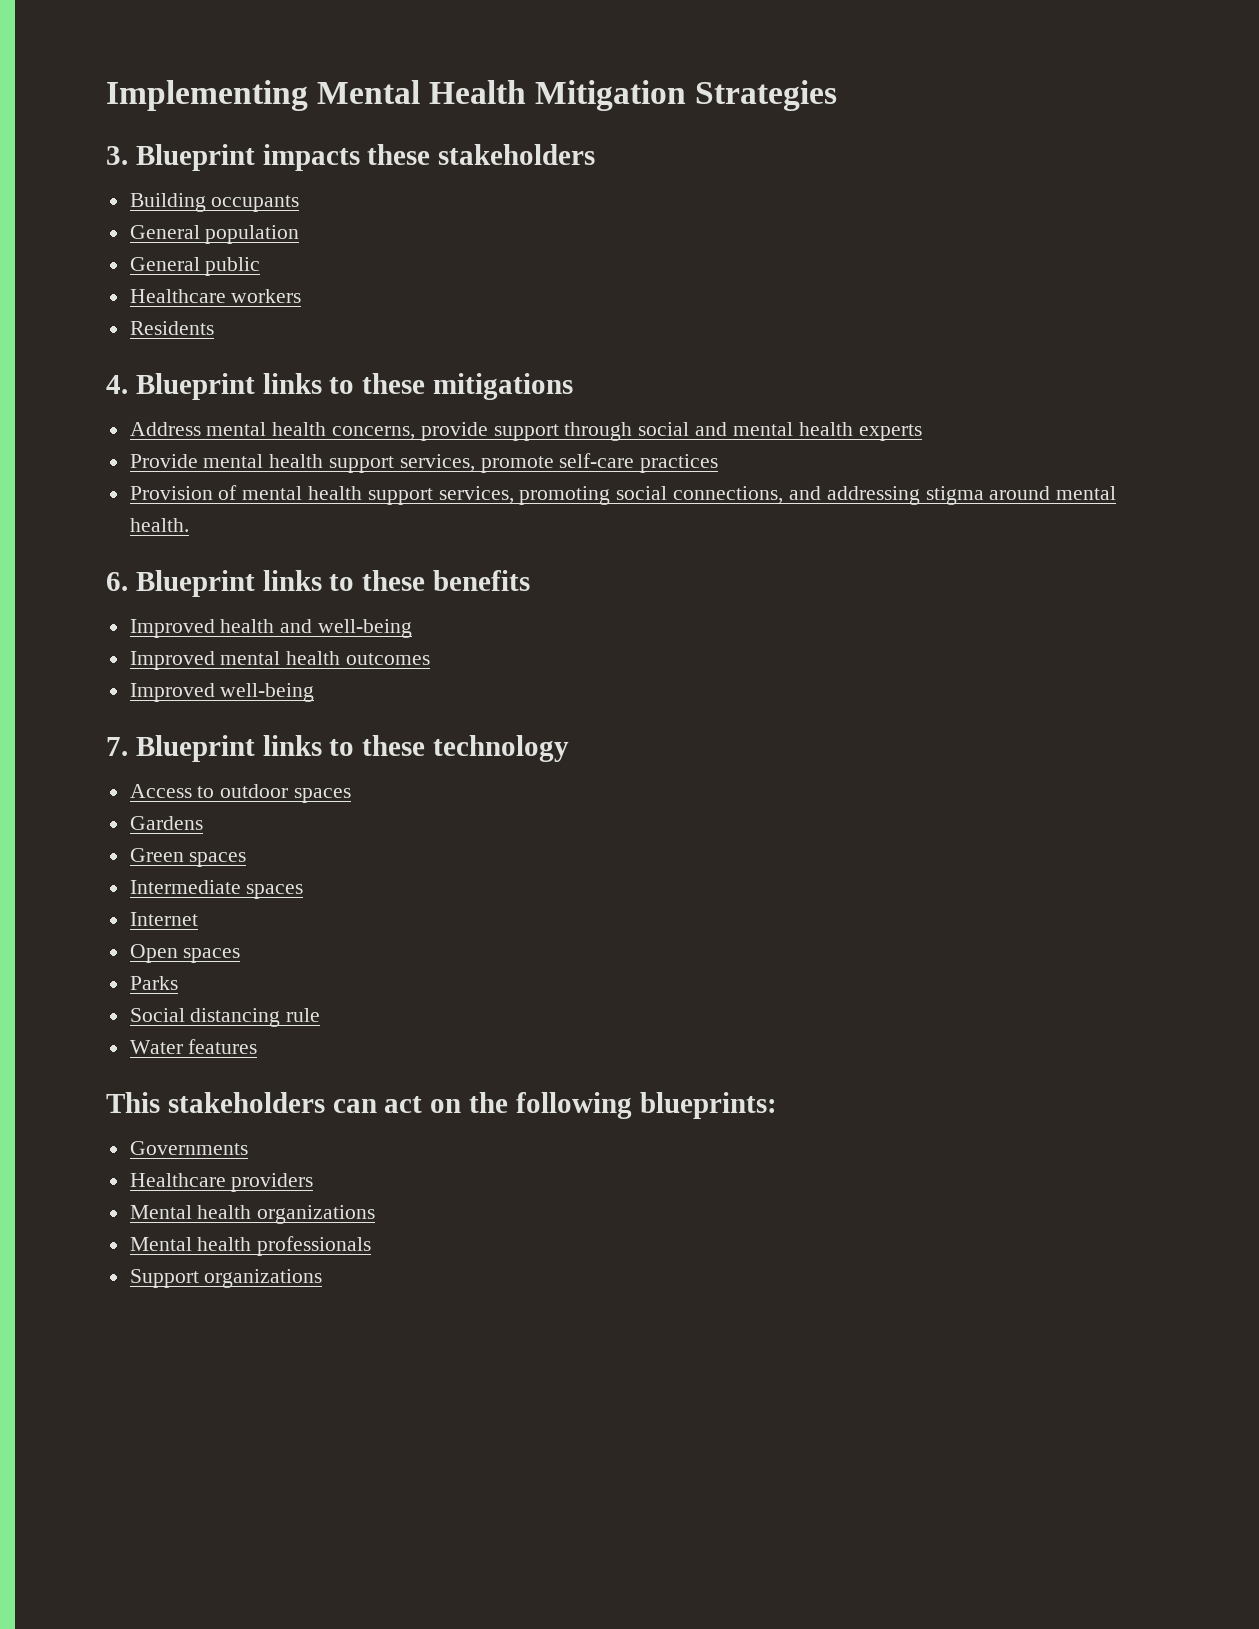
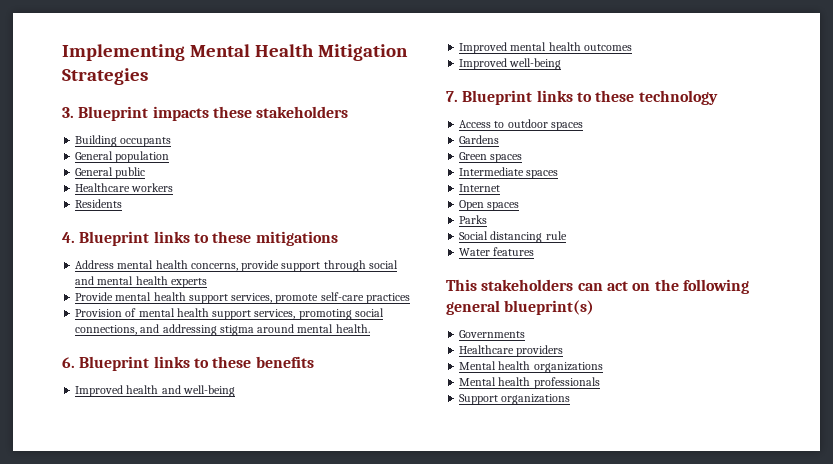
- This stakeholders can act on the following blueprints:
+ This stakeholders can act on the following general blueprint(s)

